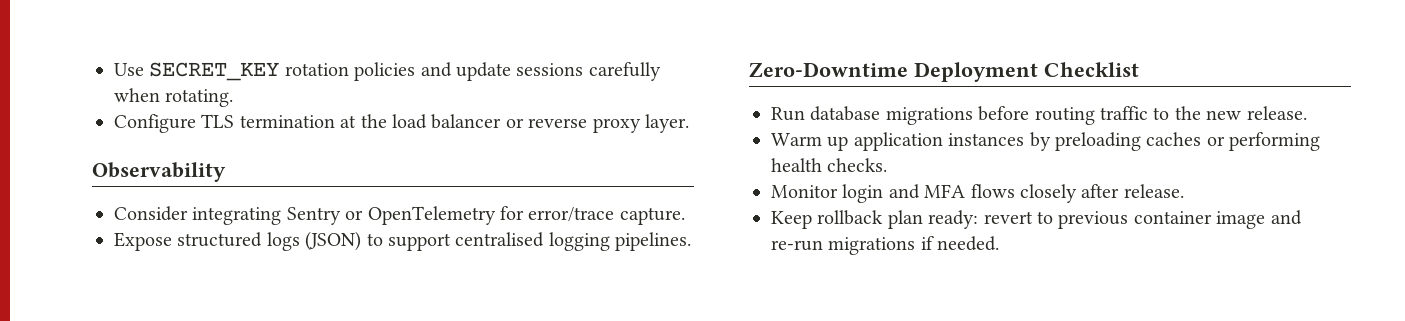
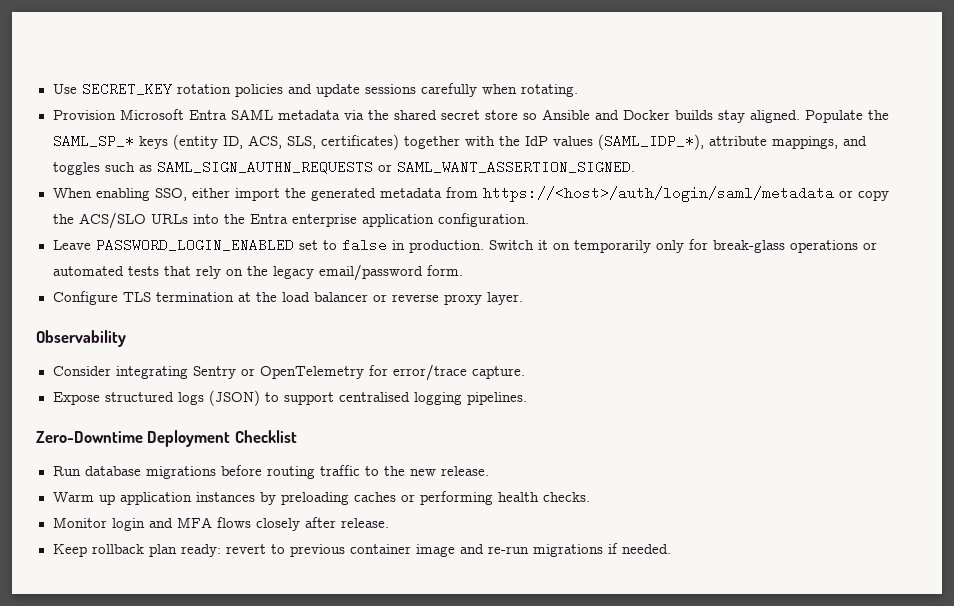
+ Provision Microsoft Entra SAML metadata via the shared secret store so Ansible and Docker builds stay aligned. Populate the SAML_SP_* keys (entity ID, ACS, SLS, certificates) together with the IdP values (SAML_IDP_*), attribute mappings, and toggles such as SAML_SIGN_AUTHN_REQUESTS or SAML_WANT_ASSERTION_SIGNED.
+ When enabling SSO, either import the generated metadata from https://<host>/auth/login/saml/metadata or copy the ACS/SLO URLs into the Entra enterprise application configuration.
+ Leave PASSWORD_LOGIN_ENABLED set to false in production. Switch it on temporarily only for break-glass operations or automated tests that rely on the legacy email/password form.

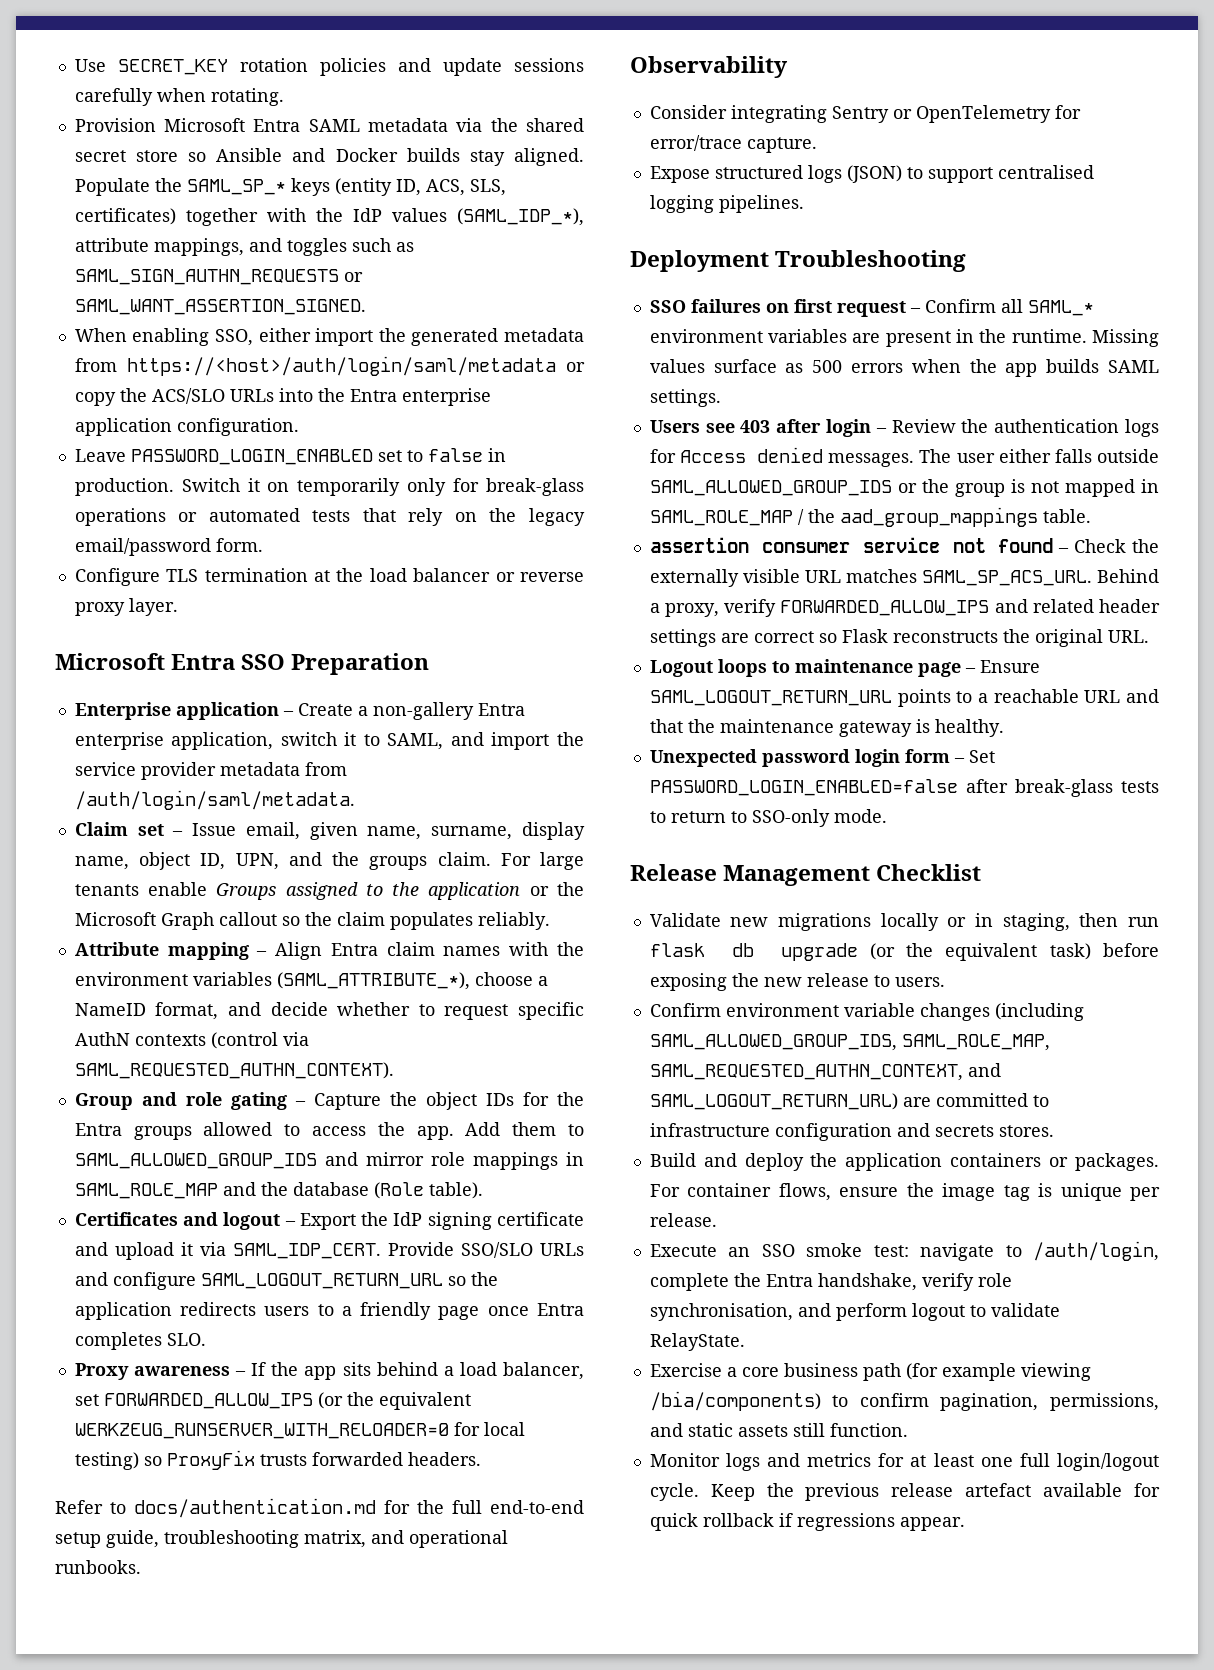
+ Microsoft Entra SSO Preparation
+ Enterprise application – Create a non-gallery Entra enterprise application, switch it to SAML, and import the service provider metadata from /auth/login/saml/metadata.
+ Claim set – Issue email, given name, surname, display name, object ID, UPN, and the groups claim. For large tenants enable Groups assigned to the application or the Microsoft Graph callout so the claim populates reliably.
+ Attribute mapping – Align Entra claim names with the environment variables (SAML_ATTRIBUTE_*), choose a NameID format, and decide whether to request specific AuthN contexts (control via SAML_REQUESTED_AUTHN_CONTEXT).
+ Group and role gating – Capture the object IDs for the Entra groups allowed to access the app. Add them to SAML_ALLOWED_GROUP_IDS and mirror role mappings in SAML_ROLE_MAP and the database (Role table).
+ Certificates and logout – Export the IdP signing certificate and upload it via SAML_IDP_CERT. Provide SSO/SLO URLs and configure SAML_LOGOUT_RETURN_URL so the application redirects users to a friendly page once Entra completes SLO.
+ Proxy awareness – If the app sits behind a load balancer, set FORWARDED_ALLOW_IPS (or the equivalent WERKZEUG_RUNSERVER_WITH_RELOADER=0 for local testing) so ProxyFix trusts forwarded headers.
+ Refer to docs/authentication.md for the full end-to-end setup guide, troubleshooting matrix, and operational runbooks.
- Zero-Downtime Deployment Checklist
- Run database migrations before routing traffic to the new release.
- Warm up application instances by preloading caches or performing health checks.
- Monitor login and MFA flows closely after release.
- Keep rollback plan ready: revert to previous container image and re-run migrations if needed.
+ Deployment Troubleshooting
+ SSO failures on first request – Confirm all SAML_* environment variables are present in the runtime. Missing values surface as 500 errors when the app builds SAML settings.
+ Users see 403 after login – Review the authentication logs for Access denied messages. The user either falls outside SAML_ALLOWED_GROUP_IDS or the group is not mapped in SAML_ROLE_MAP / the aad_group_mappings table.
+ assertion consumer service not found – Check the externally visible URL matches SAML_SP_ACS_URL. Behind a proxy, verify FORWARDED_ALLOW_IPS and related header settings are correct so Flask reconstructs the original URL.
+ Logout loops to maintenance page – Ensure SAML_LOGOUT_RETURN_URL points to a reachable URL and that the maintenance gateway is healthy.
+ Unexpected password login form – Set PASSWORD_LOGIN_ENABLED=false after break-glass tests to return to SSO-only mode.
+ Release Management Checklist
+ Validate new migrations locally or in staging, then run flask db upgrade (or the equivalent task) before exposing the new release to users.
+ Confirm environment variable changes (including SAML_ALLOWED_GROUP_IDS, SAML_ROLE_MAP, SAML_REQUESTED_AUTHN_CONTEXT, and SAML_LOGOUT_RETURN_URL) are committed to infrastructure configuration and secrets stores.
+ Build and deploy the application containers or packages. For container flows, ensure the image tag is unique per release.
+ Execute an SSO smoke test: navigate to /auth/login, complete the Entra handshake, verify role synchronisation, and perform logout to validate RelayState.
+ Exercise a core business path (for example viewing /bia/components) to confirm pagination, permissions, and static assets still function.
+ Monitor logs and metrics for at least one full login/logout cycle. Keep the previous release artefact available for quick rollback if regressions appear.

